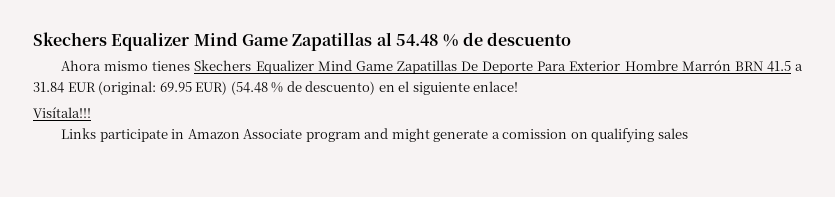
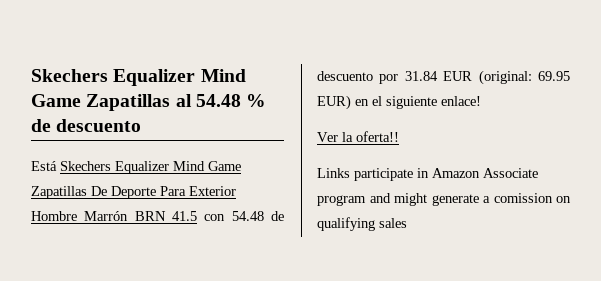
- Ahora mismo tienes Skechers Equalizer Mind Game Zapatillas De Deporte Para Exterior Hombre Marrón BRN 41.5 a 31.84 EUR (original: 69.95 EUR) (54.48 % de descuento) en el siguiente enlace!
+ Está Skechers Equalizer Mind Game Zapatillas De Deporte Para Exterior Hombre Marrón BRN 41.5 con 54.48 de descuento por 31.84 EUR (original: 69.95 EUR) en el siguiente enlace!
- Visítala!!!
+ Ver la oferta!!

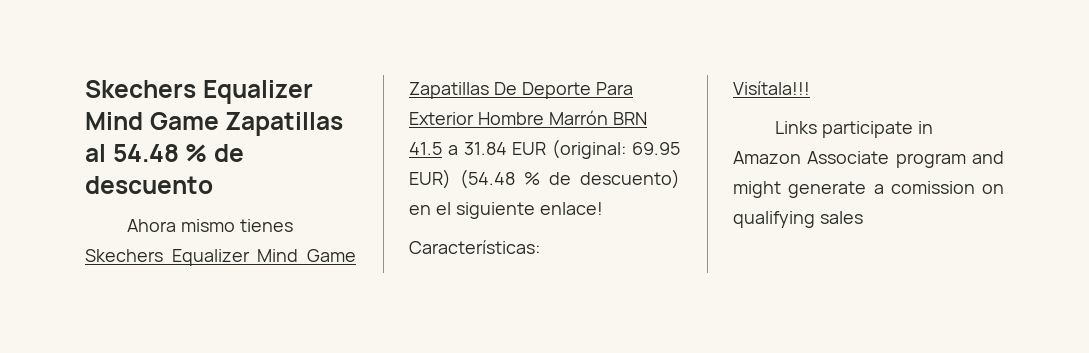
- Está Skechers Equalizer Mind Game Zapatillas De Deporte Para Exterior Hombre Marrón BRN 41.5 con 54.48 de descuento por 31.84 EUR (original: 69.95 EUR) en el siguiente enlace!
+ Ahora mismo tienes Skechers Equalizer Mind Game Zapatillas De Deporte Para Exterior Hombre Marrón BRN 41.5 a 31.84 EUR (original: 69.95 EUR) (54.48 % de descuento) en el siguiente enlace!
- Ver la oferta!!
+ Características:
+ Visítala!!!

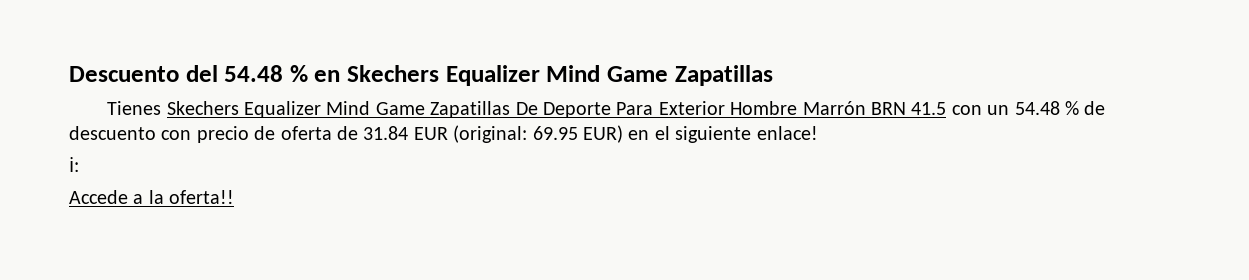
- Skechers Equalizer Mind Game Zapatillas al 54.48 % de descuento
- Ahora mismo tienes Skechers Equalizer Mind Game Zapatillas De Deporte Para Exterior Hombre Marrón BRN 41.5 a 31.84 EUR (original: 69.95 EUR) (54.48 % de descuento) en el siguiente enlace!
+ Descuento del 54.48 % en Skechers Equalizer Mind Game Zapatillas
+ Tienes Skechers Equalizer Mind Game Zapatillas De Deporte Para Exterior Hombre Marrón BRN 41.5 con un 54.48 % de descuento con precio de oferta de 31.84 EUR (original: 69.95 EUR) en el siguiente enlace!
- Características:
- Visítala!!!
- Links participate in Amazon Associate program and might generate a comission on qualifying sales
+ ℹ:
+ Accede a la oferta!!

